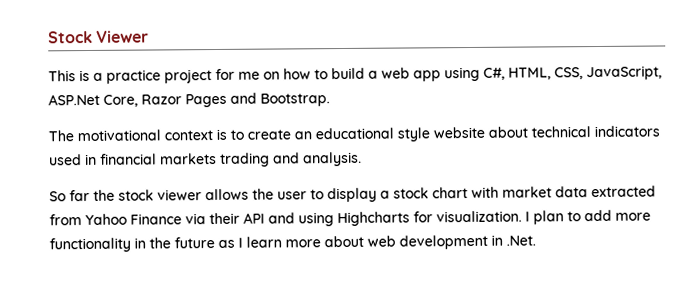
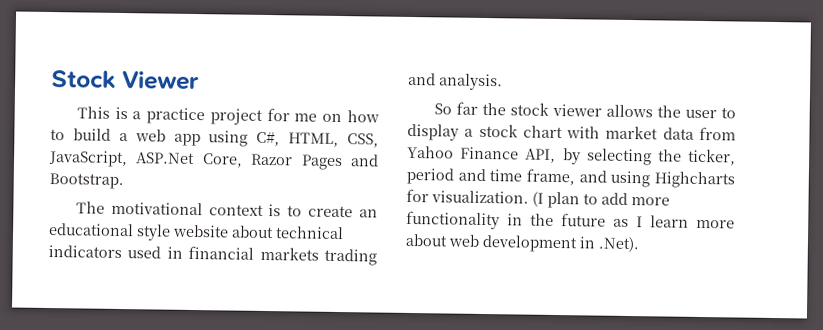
- So far the stock viewer allows the user to display a stock chart with market data extracted from Yahoo Finance via their API and using Highcharts for visualization.
+ So far the stock viewer allows the user to display a stock chart with market data from Yahoo Finance API, by selecting the ticker, period and time frame, and using Highcharts for visualization.
- I plan to add more functionality in the future as I learn more about web development in .Net.
+ (I plan to add more functionality in the future as I learn more about web development in .Net).

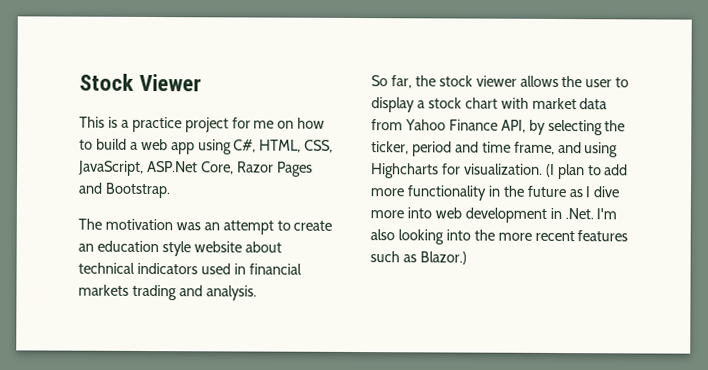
- The motivational context is to create an educational style website about technical indicators used in financial markets trading and analysis.
+ The motivation was an attempt to create an education style website about technical indicators used in financial markets trading and analysis.
- So far the stock viewer allows the user to display a stock chart with market data from Yahoo Finance API, by selecting the ticker, period and time frame, and using Highcharts for visualization.
+ So far, the stock viewer allows the user to display a stock chart with market data from Yahoo Finance API, by selecting the ticker, period and time frame, and using Highcharts for visualization.
- (I plan to add more functionality in the future as I learn more about web development in .Net).
+ (I plan to add more functionality in the future as I dive more into web development in .Net. I'm also looking into the more recent features such as Blazor.)

